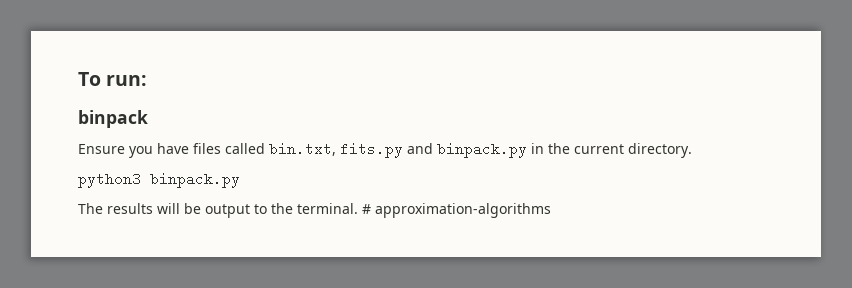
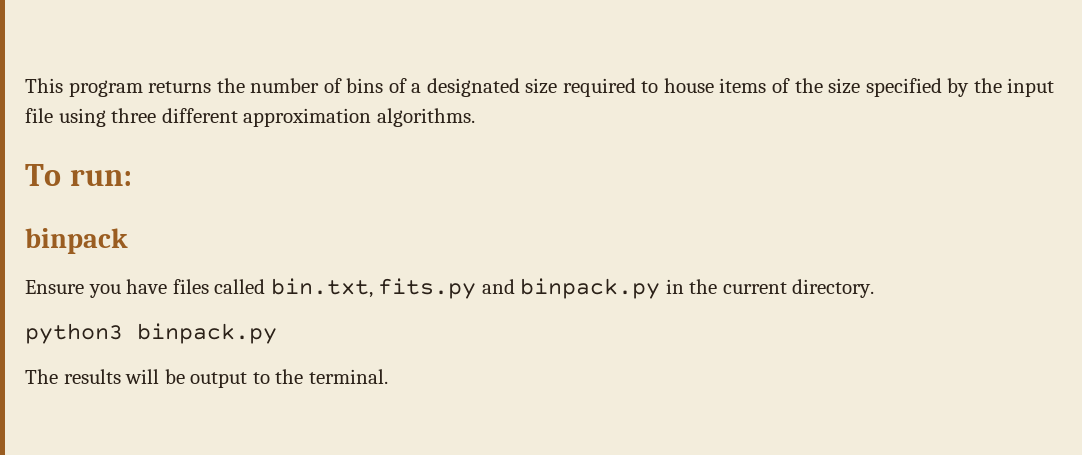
+ This program returns the number of bins of a designated size required to house items of the size specified by the input file using three different approximation algorithms.
- # approximation-algorithms

